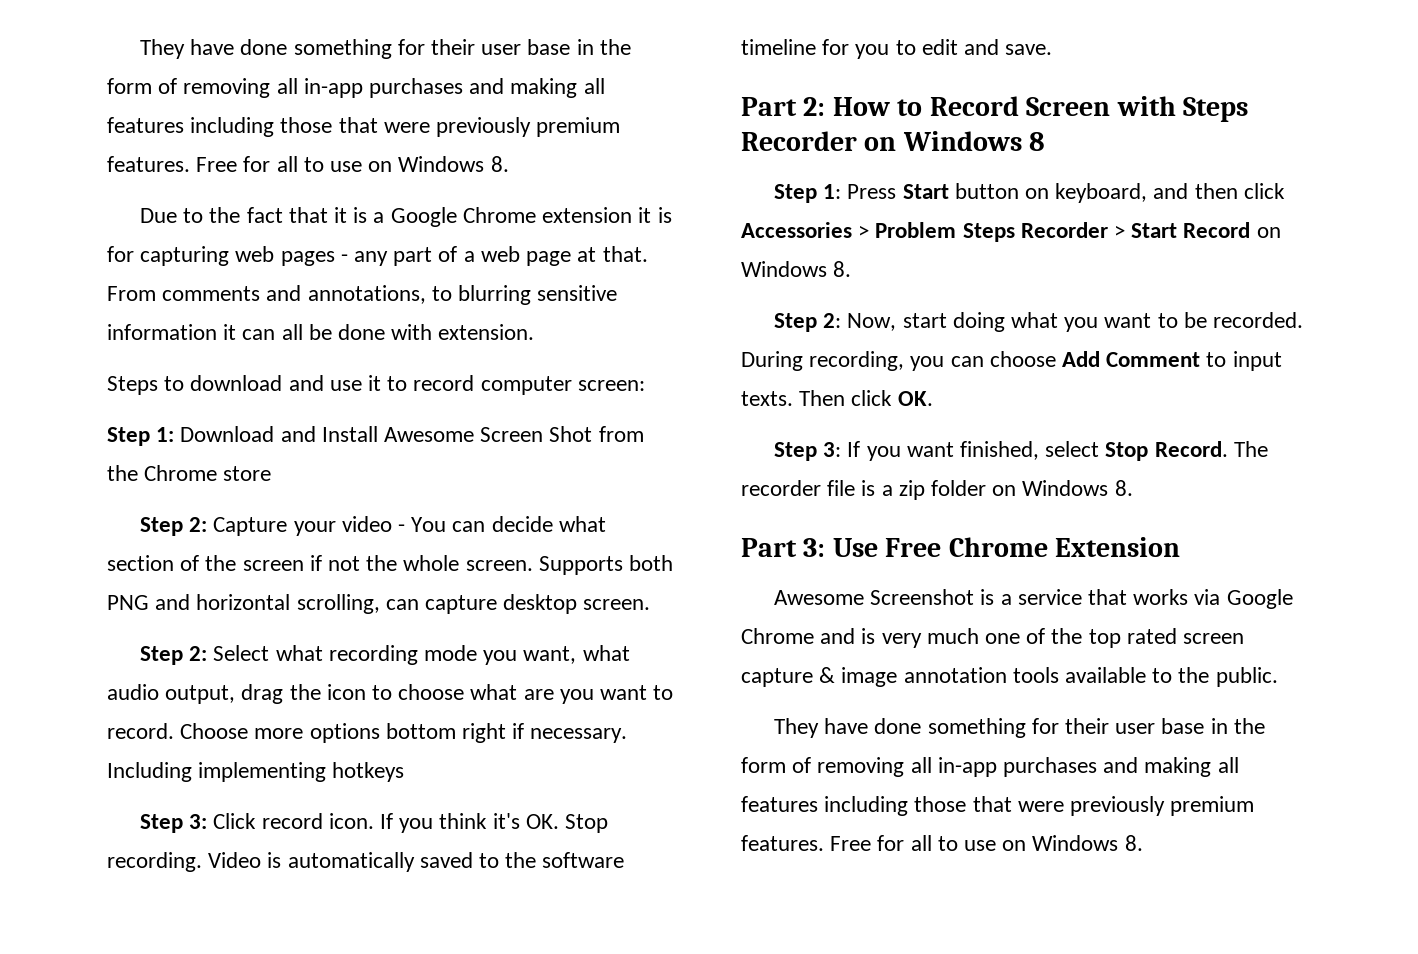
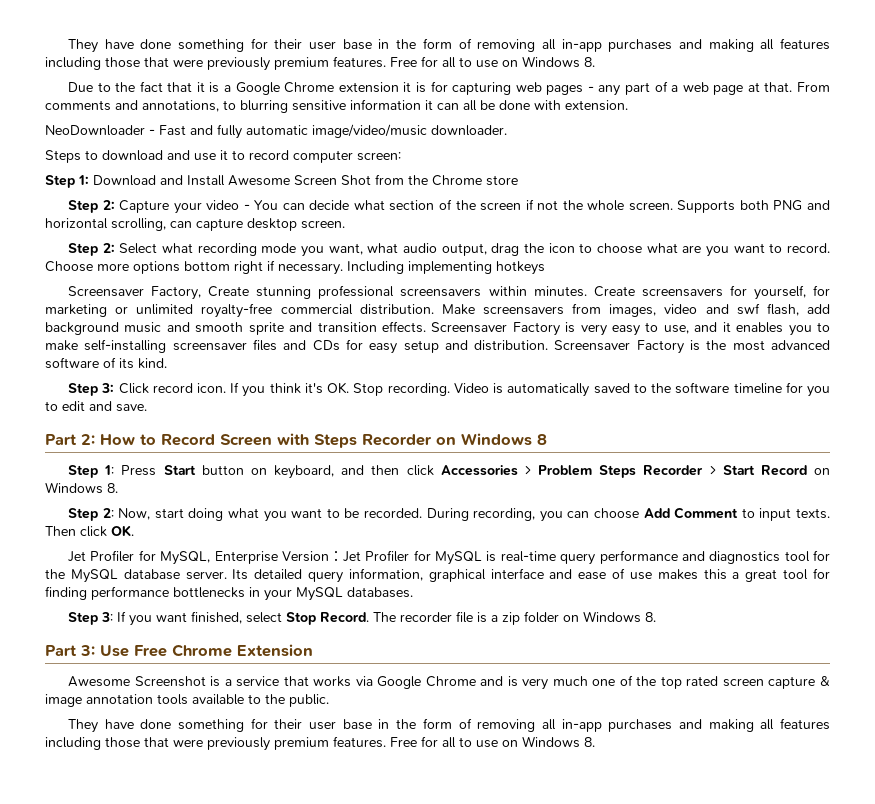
+ NeoDownloader - Fast and fully automatic image/video/music downloader.
+ Screensaver Factory, Create stunning professional screensavers within minutes. Create screensavers for yourself, for marketing or unlimited royalty-free commercial distribution. Make screensavers from images, video and swf flash, add background music and smooth sprite and transition effects. Screensaver Factory is very easy to use, and it enables you to make self-installing screensaver files and CDs for easy setup and distribution. Screensaver Factory is the most advanced software of its kind.
+ Jet Profiler for MySQL, Enterprise Version：Jet Profiler for MySQL is real-time query performance and diagnostics tool for the MySQL database server. Its detailed query information, graphical interface and ease of use makes this a great tool for finding performance bottlenecks in your MySQL databases.

